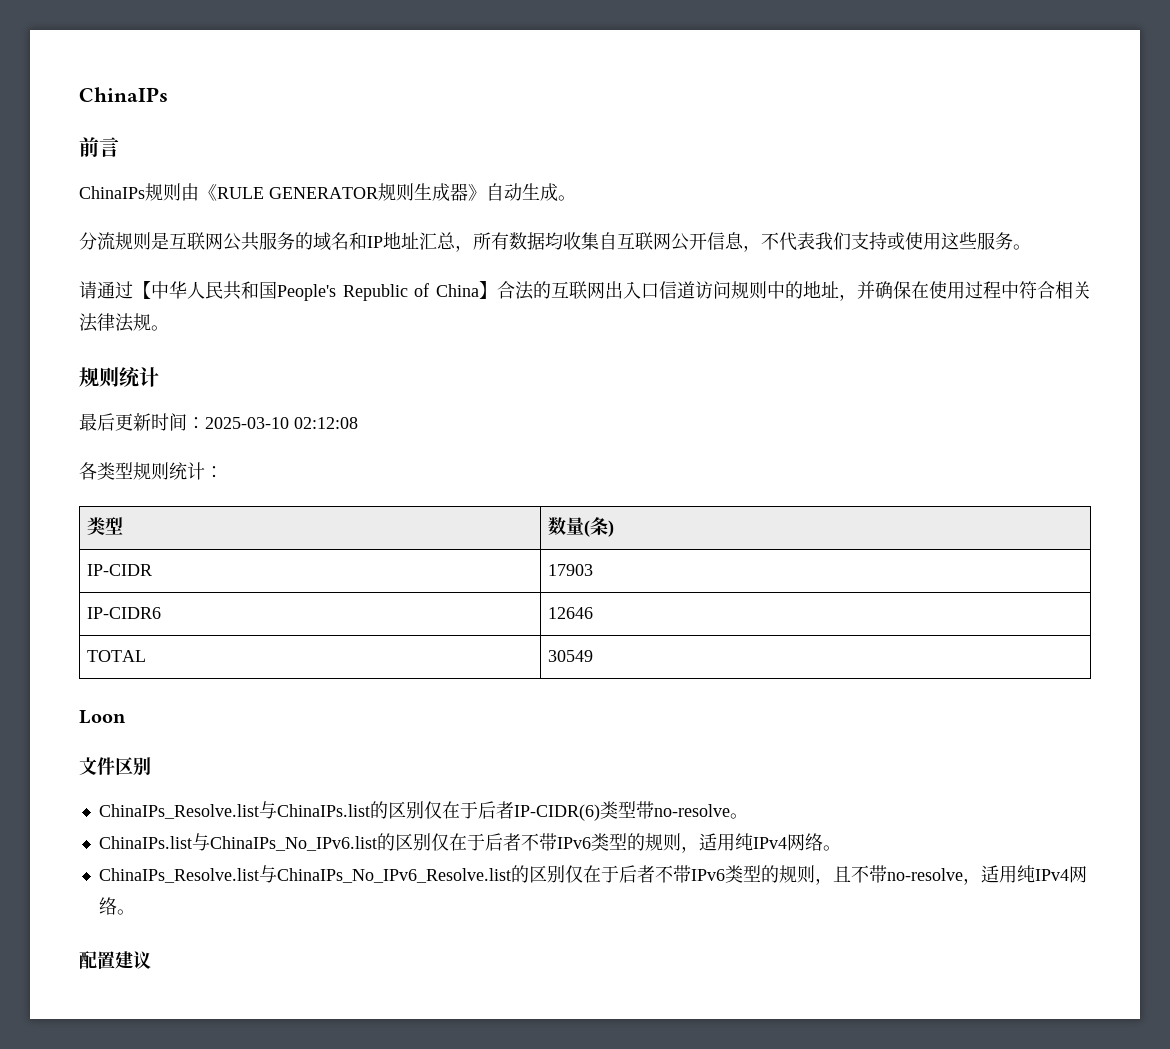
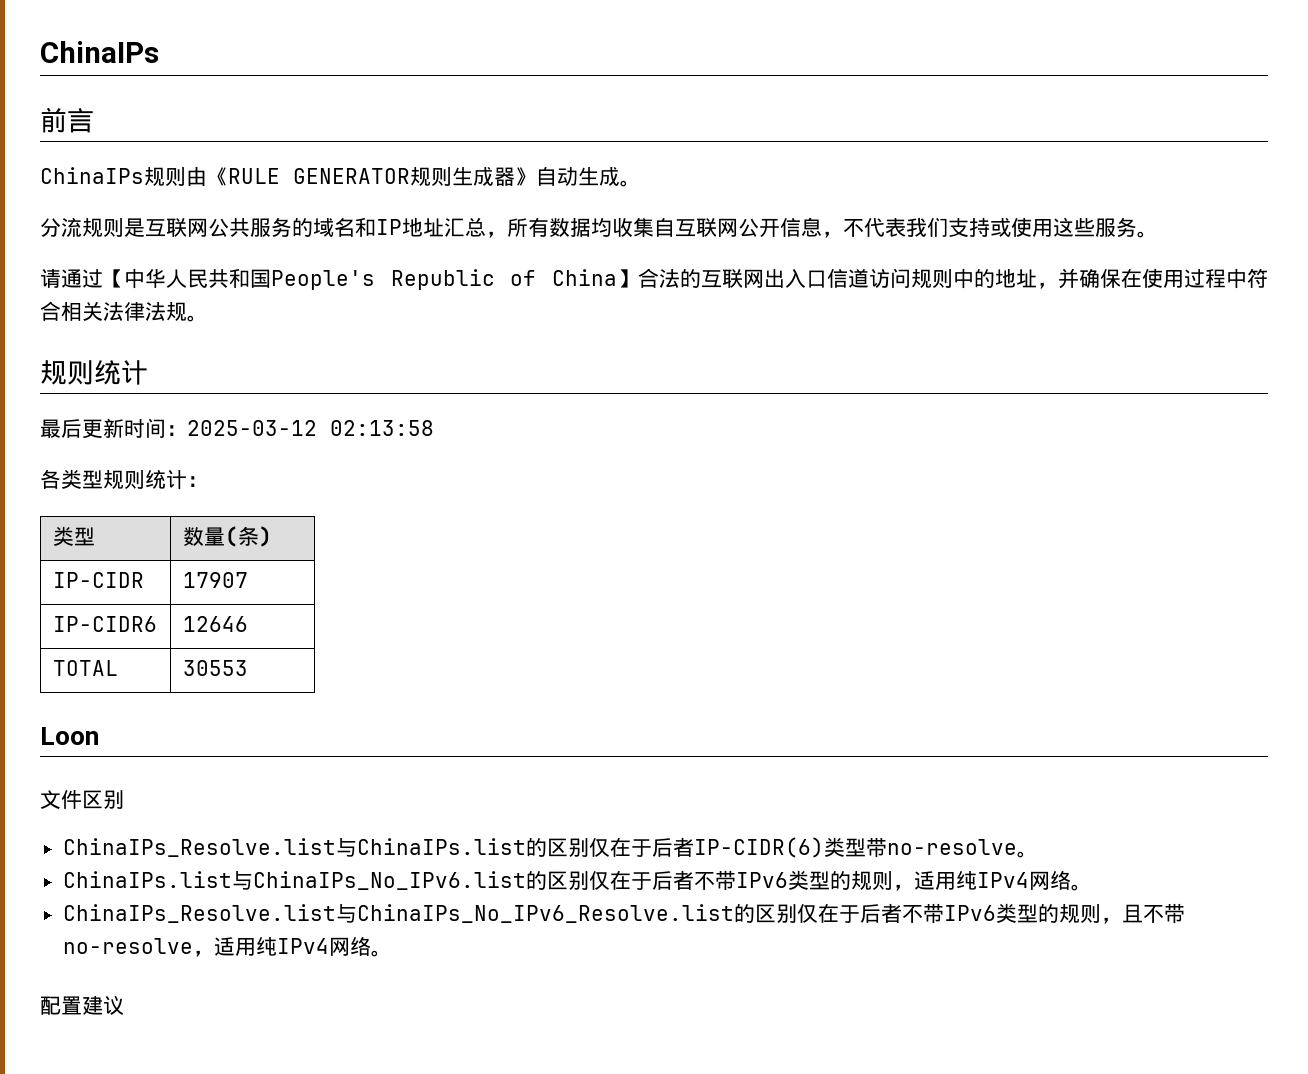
- 最后更新时间：2025-03-10 02:12:08
+ 最后更新时间：2025-03-12 02:13:58
- IP-CIDR | 17903
+ IP-CIDR | 17907
- TOTAL | 30549
+ TOTAL | 30553

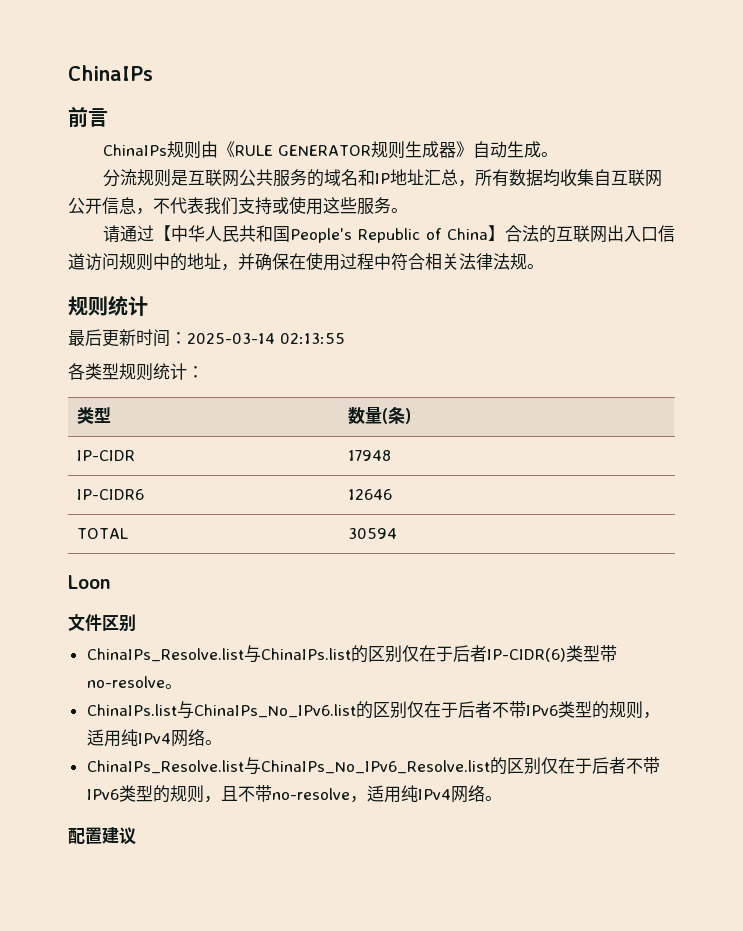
- 最后更新时间：2025-03-12 02:13:58
+ 最后更新时间：2025-03-14 02:13:55
- IP-CIDR | 17907
+ IP-CIDR | 17948
- TOTAL | 30553
+ TOTAL | 30594

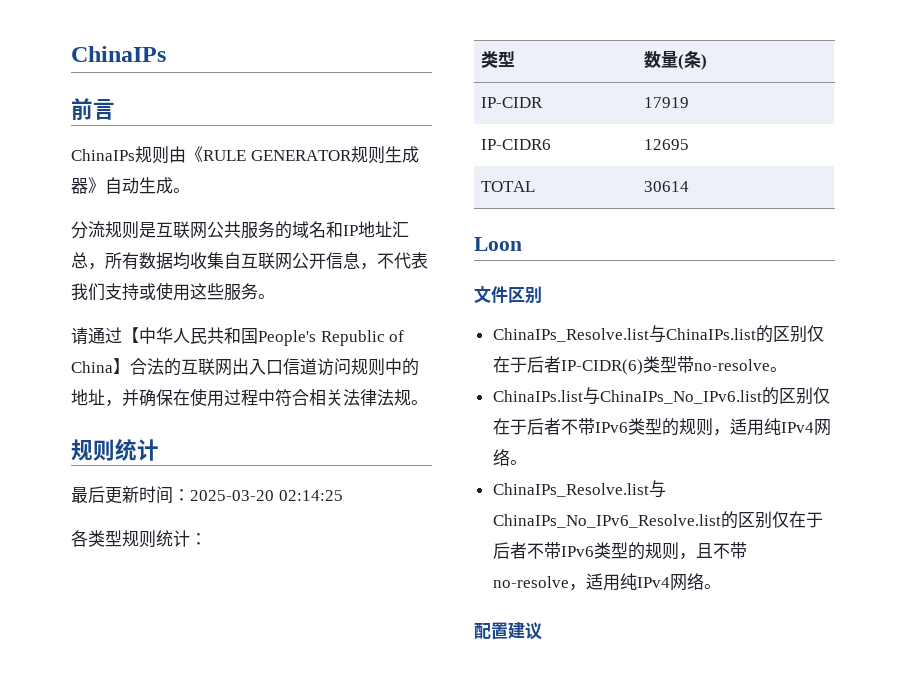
- 最后更新时间：2025-03-14 02:13:55
+ 最后更新时间：2025-03-20 02:14:25
- IP-CIDR | 17948
+ IP-CIDR | 17919
- IP-CIDR6 | 12646
+ IP-CIDR6 | 12695
- TOTAL | 30594
+ TOTAL | 30614

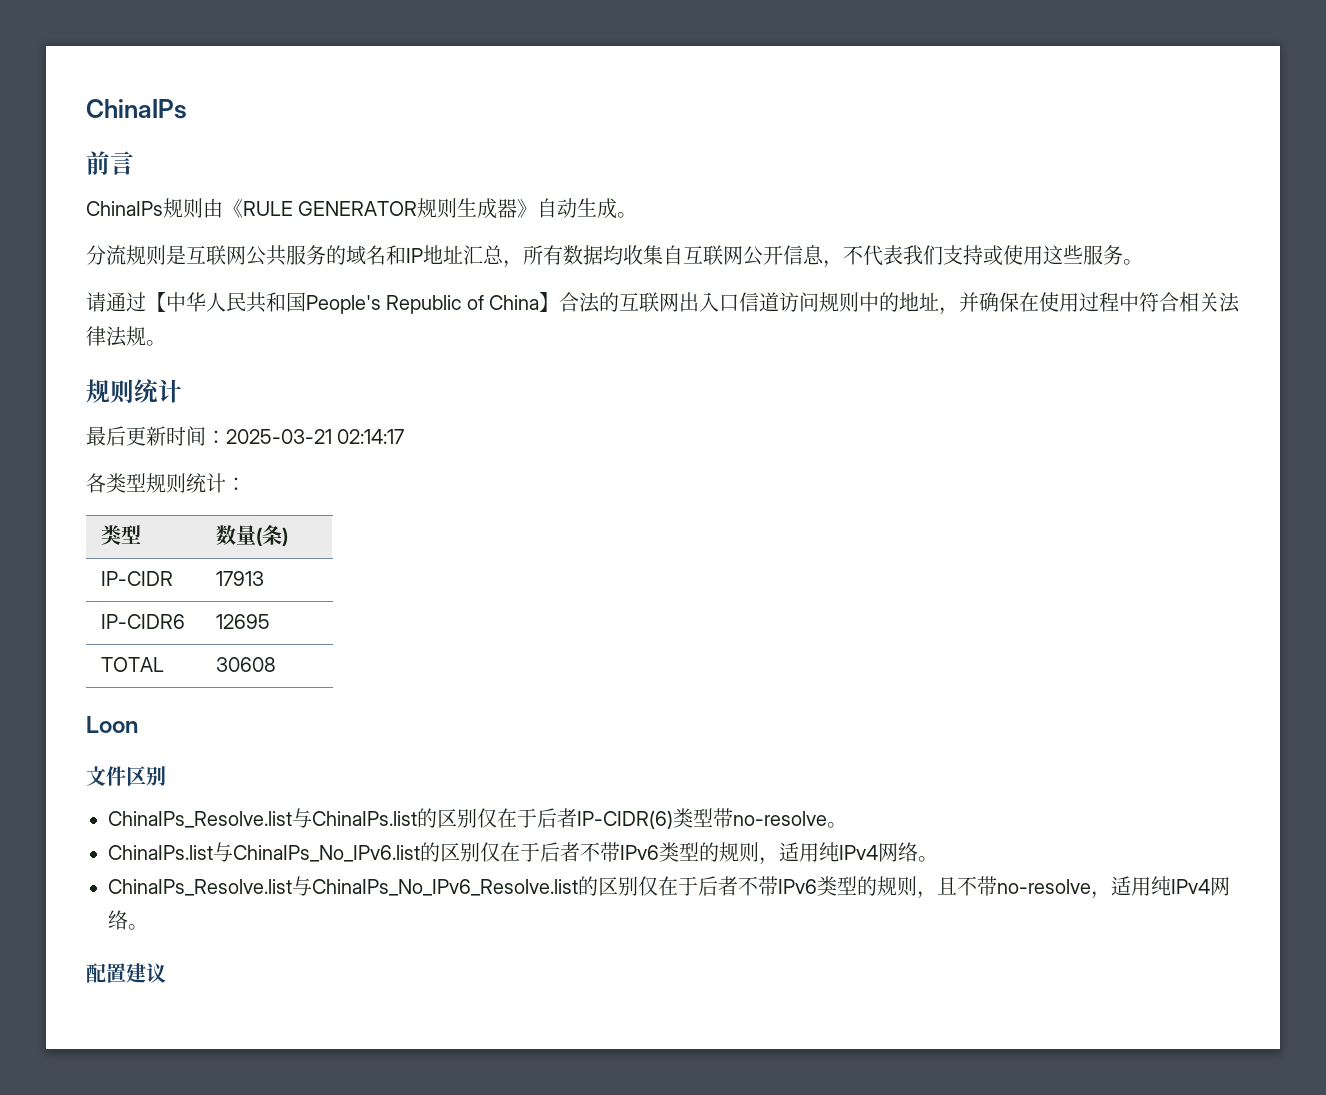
- 最后更新时间：2025-03-20 02:14:25
+ 最后更新时间：2025-03-21 02:14:17
- IP-CIDR | 17919
+ IP-CIDR | 17913
- TOTAL | 30614
+ TOTAL | 30608

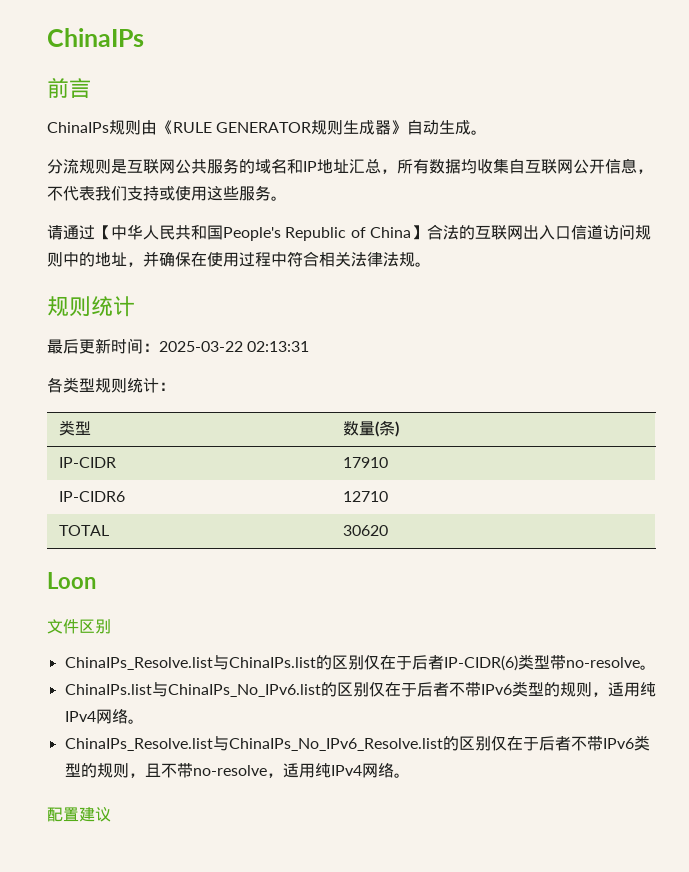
- 最后更新时间：2025-03-21 02:14:17
+ 最后更新时间：2025-03-22 02:13:31
- IP-CIDR | 17913
+ IP-CIDR | 17910
- IP-CIDR6 | 12695
+ IP-CIDR6 | 12710
- TOTAL | 30608
+ TOTAL | 30620

